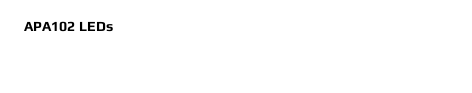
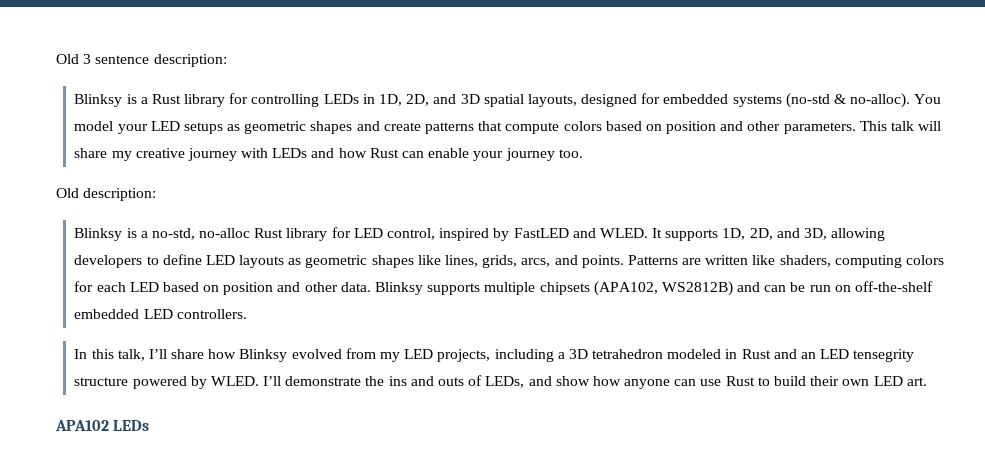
+ Old 3 sentence description:
+ Blinksy is a Rust library for controlling LEDs in 1D, 2D, and 3D spatial layouts, designed for embedded systems (no-std & no-alloc). You model your LED setups as geometric shapes and create patterns that compute colors based on position and other parameters. This talk will share my creative journey with LEDs and how Rust can enable your journey too.
+ Old description:
+ Blinksy is a no-std, no-alloc Rust library for LED control, inspired by FastLED and WLED. It supports 1D, 2D, and 3D, allowing developers to define LED layouts as geometric shapes like lines, grids, arcs, and points. Patterns are written like shaders, computing colors for each LED based on position and other data. Blinksy supports multiple chipsets (APA102, WS2812B) and can be run on off-the-shelf embedded LED controllers.
+ In this talk, I’ll share how Blinksy evolved from my LED projects, including a 3D tetrahedron modeled in Rust and an LED tensegrity structure powered by WLED. I’ll demonstrate the ins and outs of LEDs, and show how anyone can use Rust to build their own LED art.

